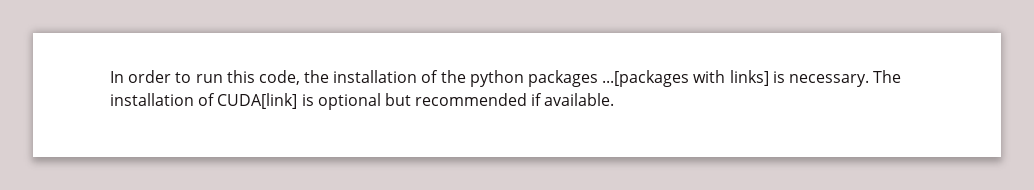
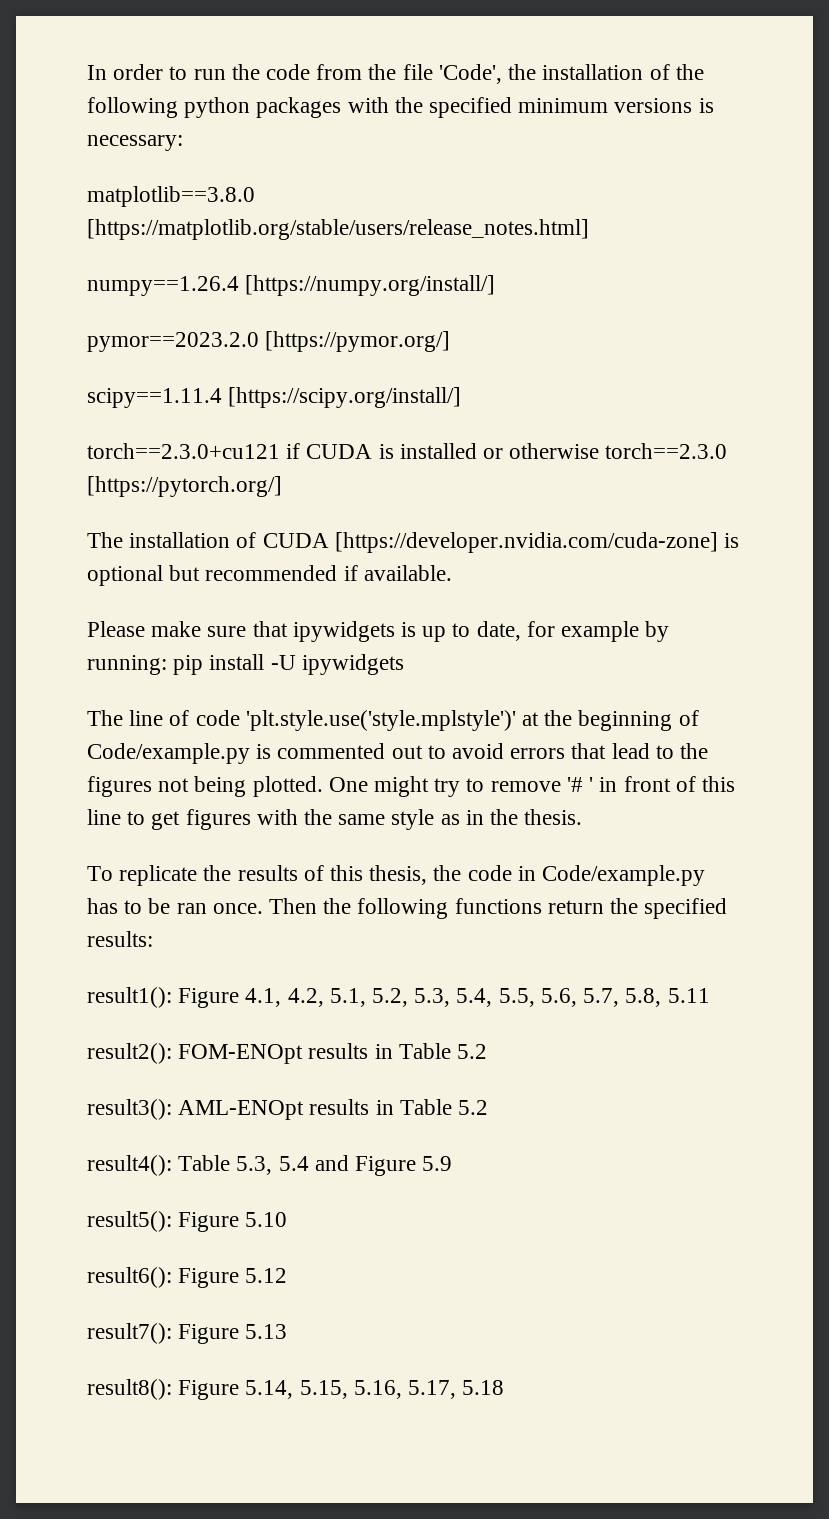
- In order to run this code, the installation of the python packages ...[packages with links] is necessary. The installation of CUDA[link] is optional but recommended if available.
+ In order to run the code from the file 'Code', the installation of the following python packages with the specified minimum versions is necessary:
+ matplotlib==3.8.0 [https://matplotlib.org/stable/users/release_notes.html]
+ numpy==1.26.4 [https://numpy.org/install/]
+ pymor==2023.2.0 [https://pymor.org/]
+ scipy==1.11.4 [https://scipy.org/install/]
+ torch==2.3.0+cu121 if CUDA is installed or otherwise torch==2.3.0 [https://pytorch.org/]
+ The installation of CUDA [https://developer.nvidia.com/cuda-zone] is optional but recommended if available.
+ Please make sure that ipywidgets is up to date, for example by running: pip install -U ipywidgets
+ The line of code 'plt.style.use('style.mplstyle')' at the beginning of Code/example.py is commented out to avoid errors that lead to the figures not being plotted. One might try to remove '# ' in front of this line to get figures with the same style as in the thesis.
+ To replicate the results of this thesis, the code in Code/example.py has to be ran once. Then the following functions return the specified results:
+ result1(): Figure 4.1, 4.2, 5.1, 5.2, 5.3, 5.4, 5.5, 5.6, 5.7, 5.8, 5.11
+ result2(): FOM-ENOpt results in Table 5.2
+ result3(): AML-ENOpt results in Table 5.2
+ result4(): Table 5.3, 5.4 and Figure 5.9
+ result5(): Figure 5.10
+ result6(): Figure 5.12
+ result7(): Figure 5.13
+ result8(): Figure 5.14, 5.15, 5.16, 5.17, 5.18

